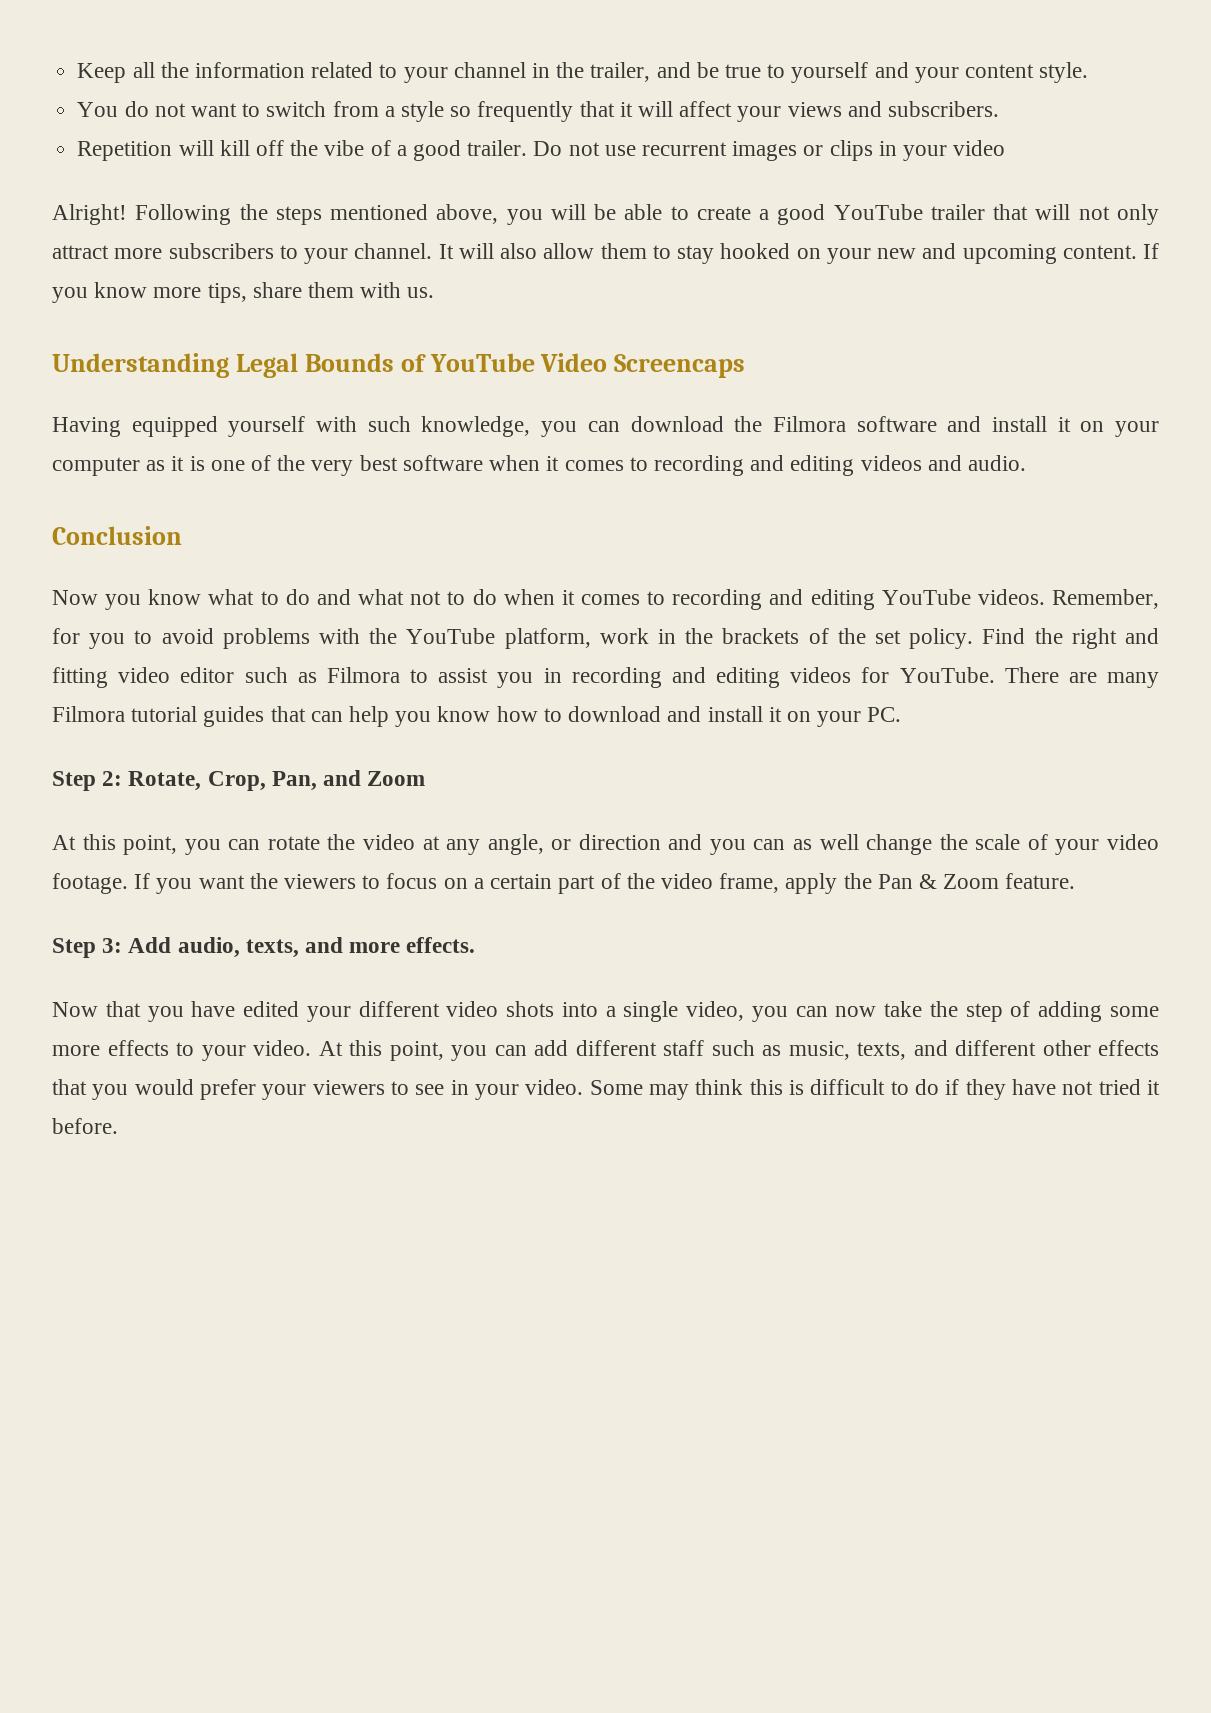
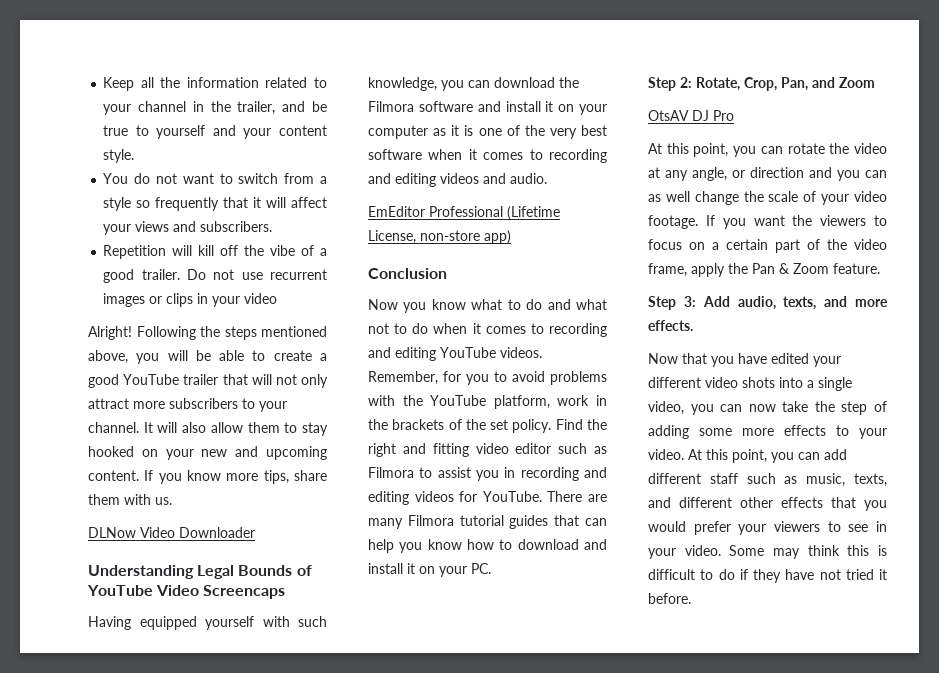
+ DLNow Video Downloader
+ EmEditor Professional (Lifetime License, non-store app)
+ OtsAV DJ Pro

